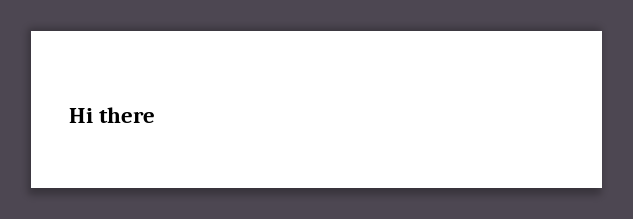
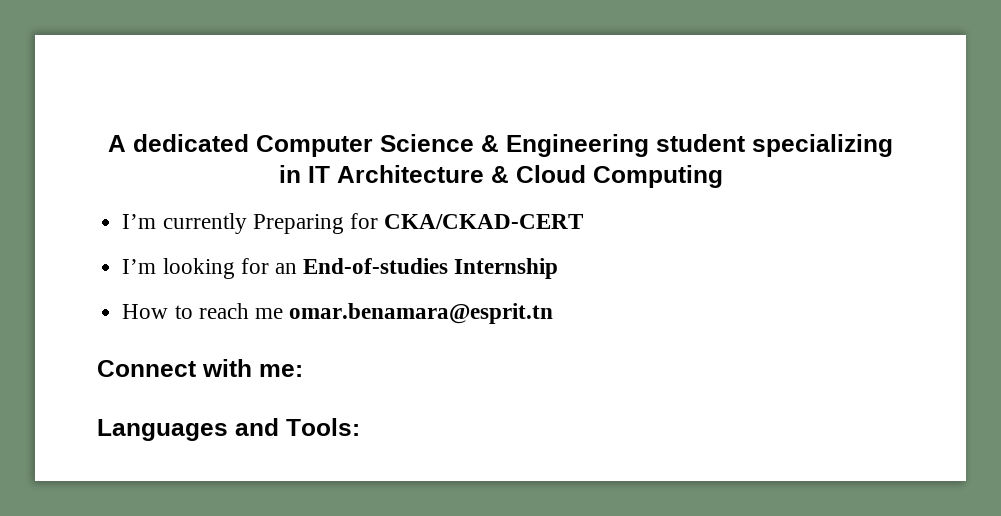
- Hi there
+ A dedicated Computer Science & Engineering student specializing in IT Architecture & Cloud Computing
+ I’m currently Preparing for CKA/CKAD-CERT
+ I’m looking for an End-of-studies Internship
+ How to reach me omar.benamara@esprit.tn
+ Connect with me:
+ Languages and Tools:

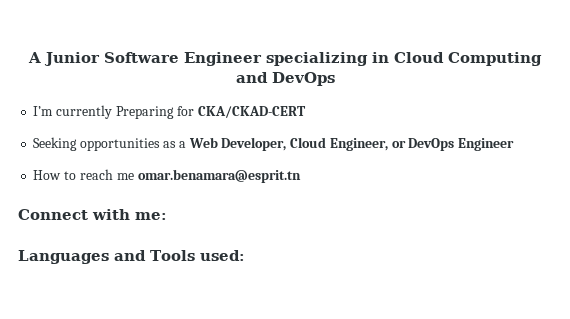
- A dedicated Computer Science & Engineering student specializing in IT Architecture & Cloud Computing
+ A Junior Software Engineer specializing in Cloud Computing and DevOps
- I’m looking for an End-of-studies Internship
+ Seeking opportunities as a Web Developer, Cloud Engineer, or DevOps Engineer
- Languages and Tools:
+ Languages and Tools used:

